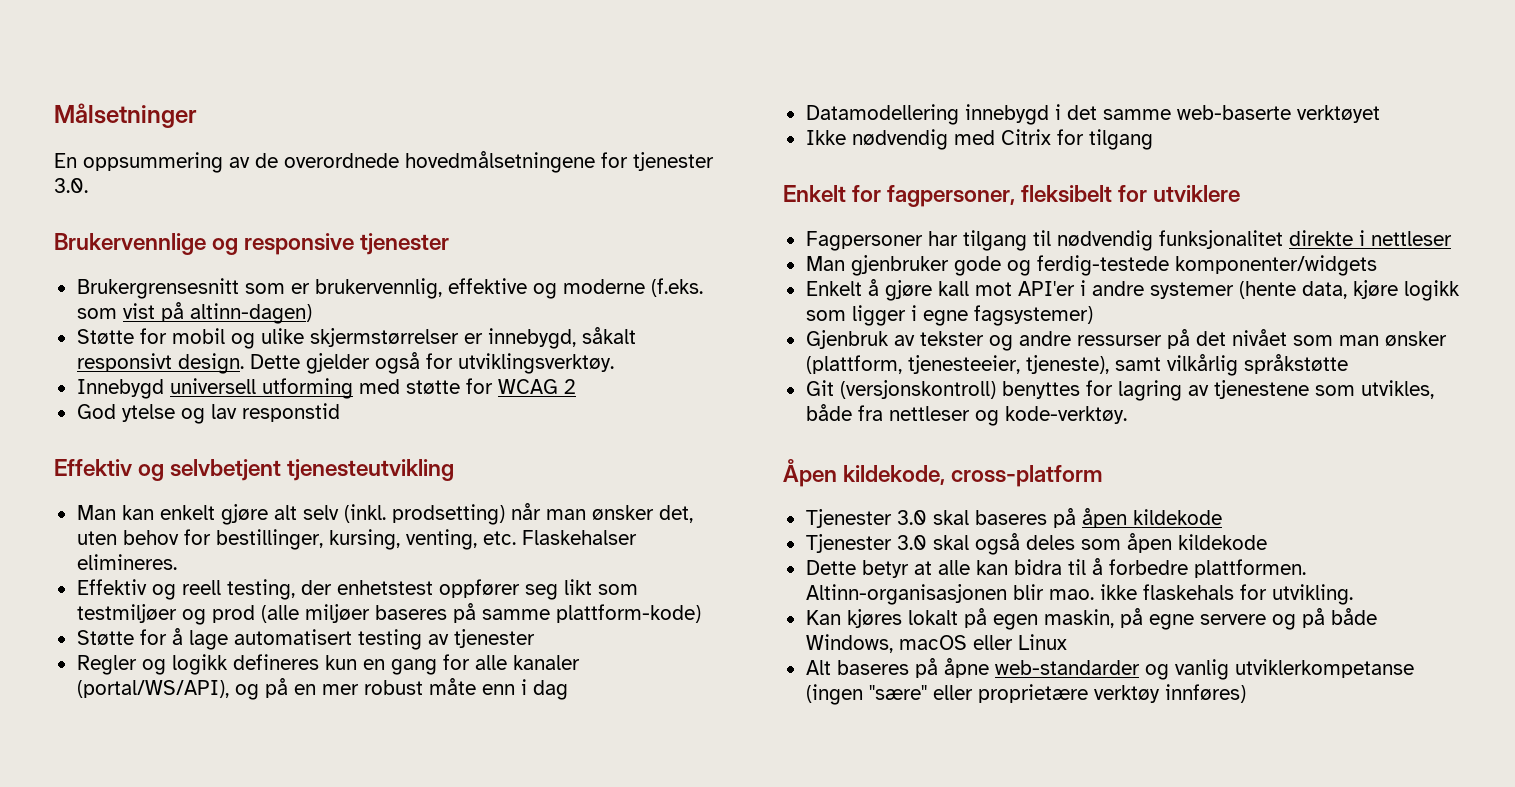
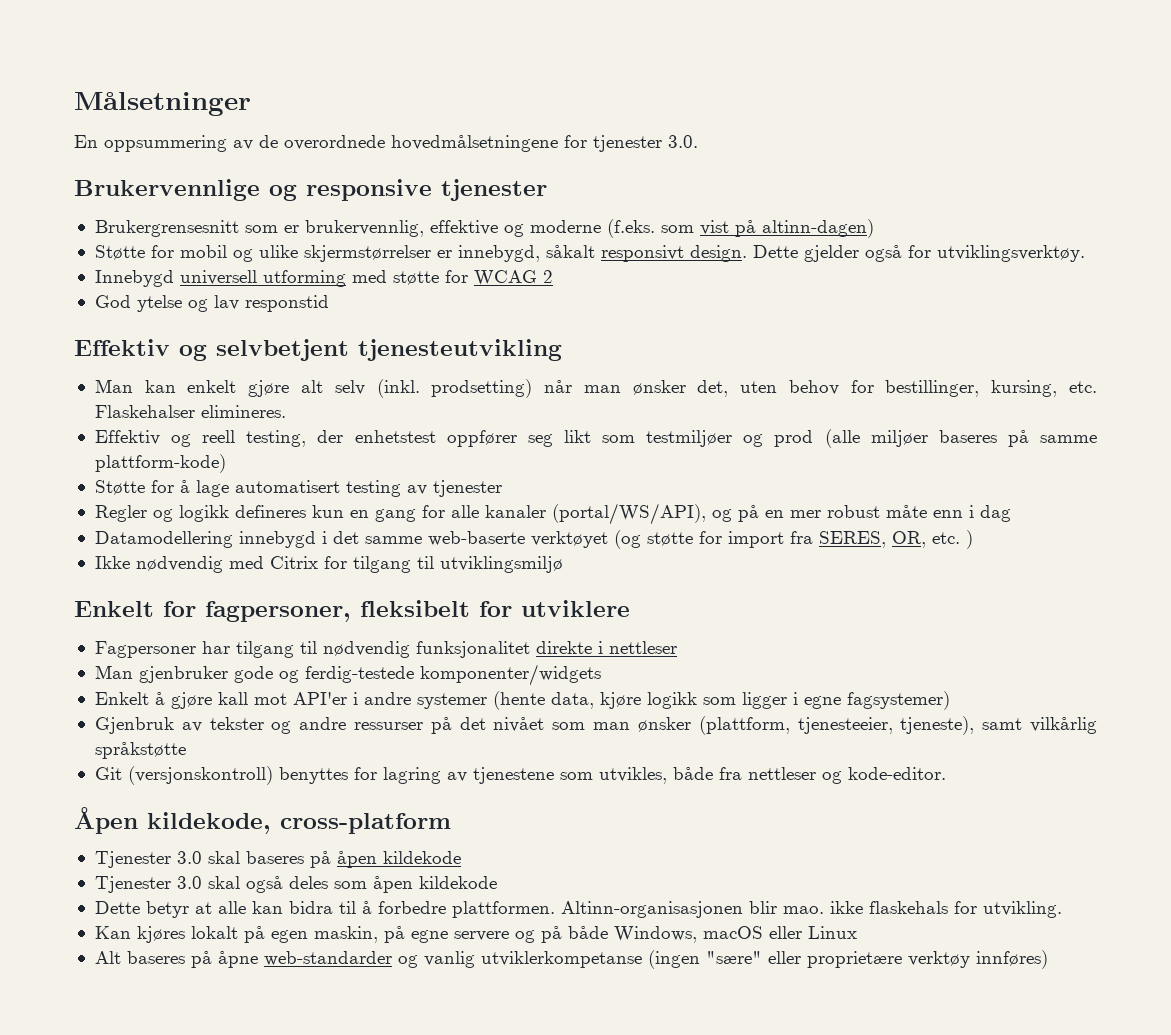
- Man kan enkelt gjøre alt selv (inkl. prodsetting) når man ønsker det, uten behov for bestillinger, kursing, venting, etc. Flaskehalser elimineres.
+ Man kan enkelt gjøre alt selv (inkl. prodsetting) når man ønsker det, uten behov for bestillinger, kursing, etc. Flaskehalser elimineres.
- Datamodellering innebygd i det samme web-baserte verktøyet
+ Datamodellering innebygd i det samme web-baserte verktøyet (og støtte for import fra SERES, OR, etc. )
- Ikke nødvendig med Citrix for tilgang
+ Ikke nødvendig med Citrix for tilgang til utviklingsmiljø
- Git (versjonskontroll) benyttes for lagring av tjenestene som utvikles, både fra nettleser og kode-verktøy.
+ Git (versjonskontroll) benyttes for lagring av tjenestene som utvikles, både fra nettleser og kode-editor.

